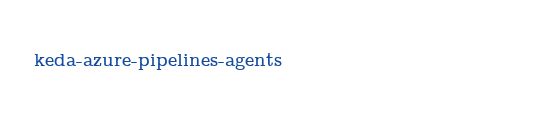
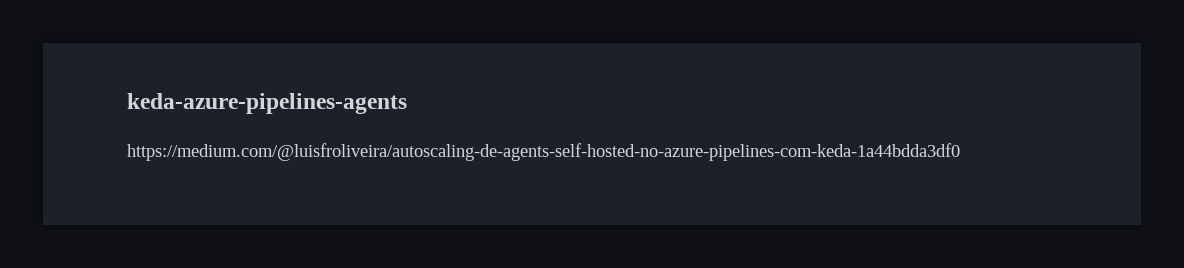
+ https://medium.com/@luisfroliveira/autoscaling-de-agents-self-hosted-no-azure-pipelines-com-keda-1a44bdda3df0

